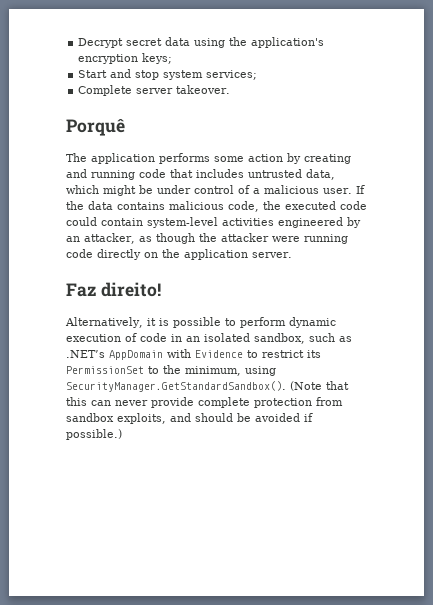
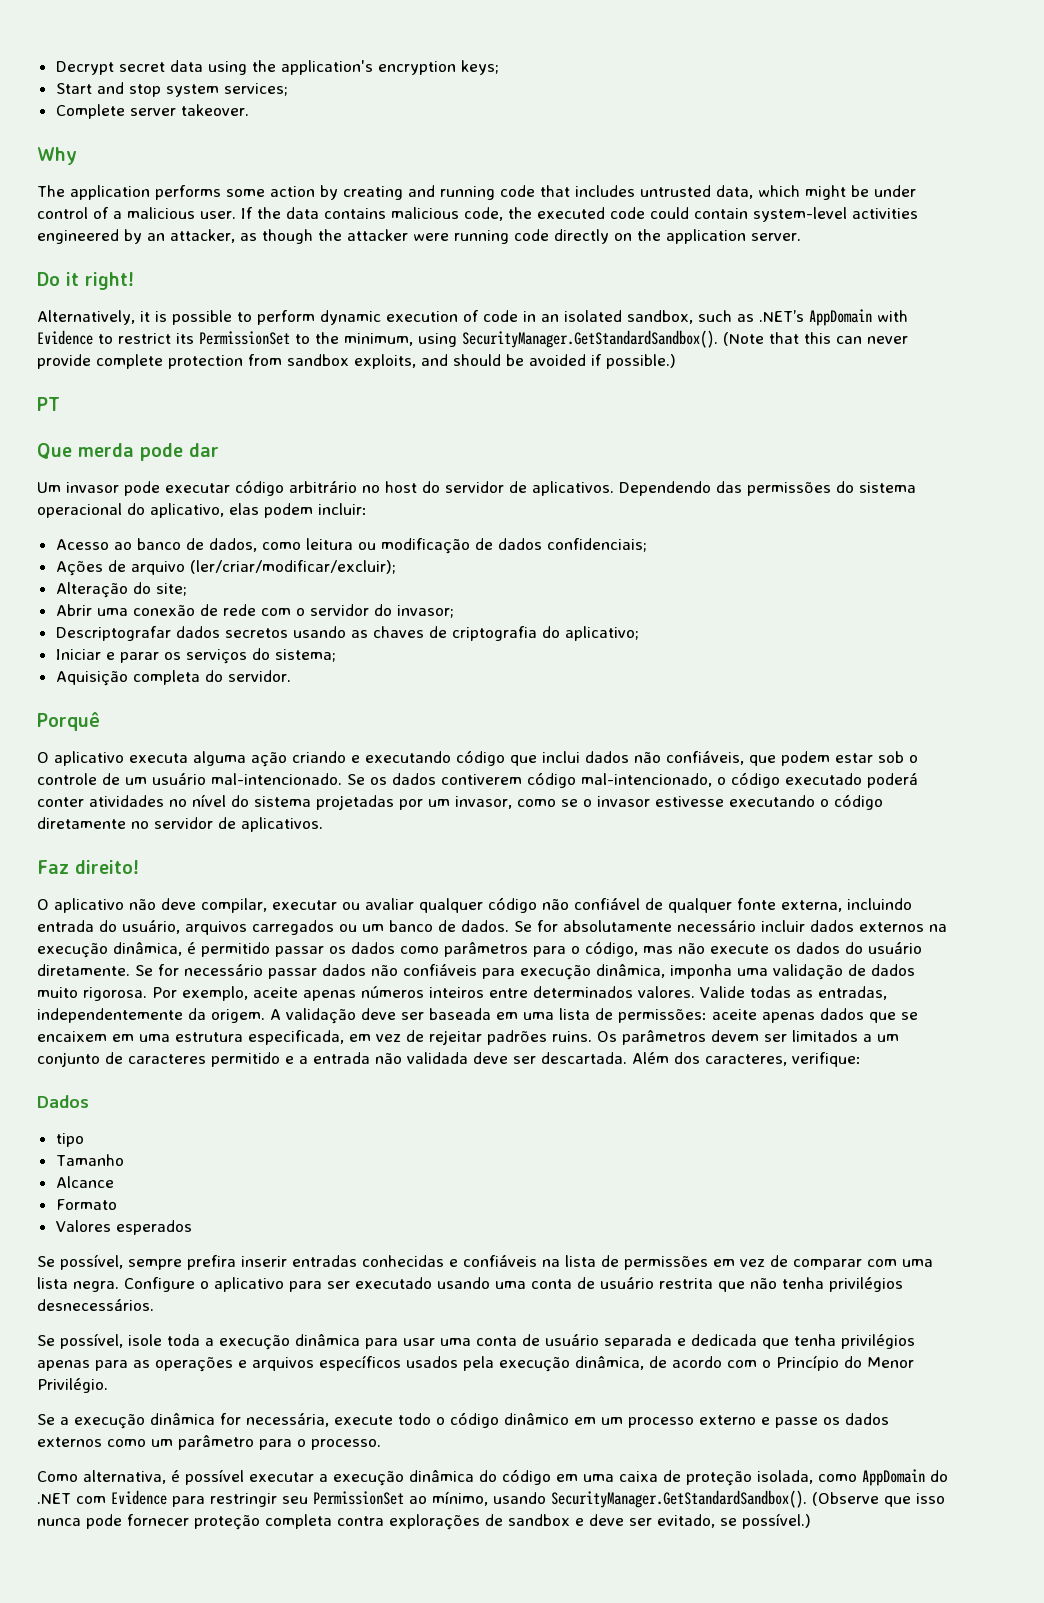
- Porquê
+ Why
- Faz direito!
+ Do it right!
+ PT
+ Que merda pode dar
+ Um invasor pode executar código arbitrário no host do servidor de aplicativos. Dependendo das permissões do sistema operacional do aplicativo, elas podem incluir:
+ Acesso ao banco de dados, como leitura ou modificação de dados confidenciais;
+ Ações de arquivo (ler/criar/modificar/excluir);
+ Alteração do site;
+ Abrir uma conexão de rede com o servidor do invasor;
+ Descriptografar dados secretos usando as chaves de criptografia do aplicativo;
+ Iniciar e parar os serviços do sistema;
+ Aquisição completa do servidor.
+ Porquê
+ O aplicativo executa alguma ação criando e executando código que inclui dados não confiáveis, que podem estar sob o controle de um usuário mal-intencionado. Se os dados contiverem código mal-intencionado, o código executado poderá conter atividades no nível do sistema projetadas por um invasor, como se o invasor estivesse executando o código diretamente no servidor de aplicativos.
+ Faz direito!
+ O aplicativo não deve compilar, executar ou avaliar qualquer código não confiável de qualquer fonte externa, incluindo entrada do usuário, arquivos carregados ou um banco de dados. Se for absolutamente necessário incluir dados externos na execução dinâmica, é permitido passar os dados como parâmetros para o código, mas não execute os dados do usuário diretamente. Se for necessário passar dados não confiáveis para execução dinâmica, imponha uma validação de dados muito rigorosa. Por exemplo, aceite apenas números inteiros entre determinados valores. Valide todas as entradas, independentemente da origem. A validação deve ser baseada em uma lista de permissões: aceite apenas dados que se encaixem em uma estrutura especificada, em vez de rejeitar padrões ruins. Os parâmetros devem ser limitados a um conjunto de caracteres permitido e a entrada não validada deve ser descartada. Além dos caracteres, verifique:
+ Dados
+ tipo
+ Tamanho
+ Alcance
+ Formato
+ Valores esperados
+ Se possível, sempre prefira inserir entradas conhecidas e confiáveis na lista de permissões em vez de comparar com uma lista negra. Configure o aplicativo para ser executado usando uma conta de usuário restrita que não tenha privilégios desnecessários.
+ Se possível, isole toda a execução dinâmica para usar uma conta de usuário separada e dedicada que tenha privilégios apenas para as operações e arquivos específicos usados pela execução dinâmica, de acordo com o Princípio do Menor Privilégio.
+ Se a execução dinâmica for necessária, execute todo o código dinâmico em um processo externo e passe os dados externos como um parâmetro para o processo.
+ Como alternativa, é possível executar a execução dinâmica do código em uma caixa de proteção isolada, como AppDomain do .NET com Evidence para restringir seu PermissionSet ao mínimo, usando SecurityManager.GetStandardSandbox(). (Observe que isso nunca pode fornecer proteção completa contra explorações de sandbox e deve ser evitado, se possível.)

